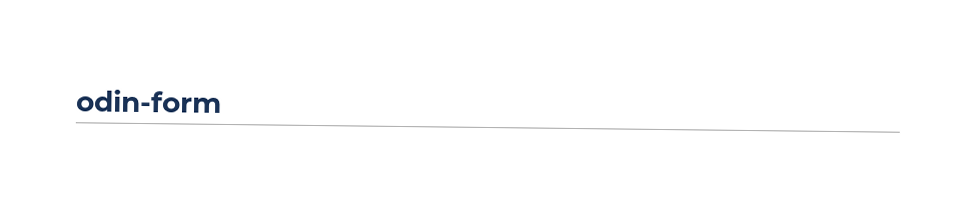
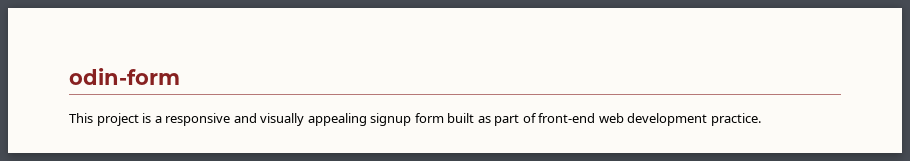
+ This project is a responsive and visually appealing signup form built as part of front-end web development practice.

